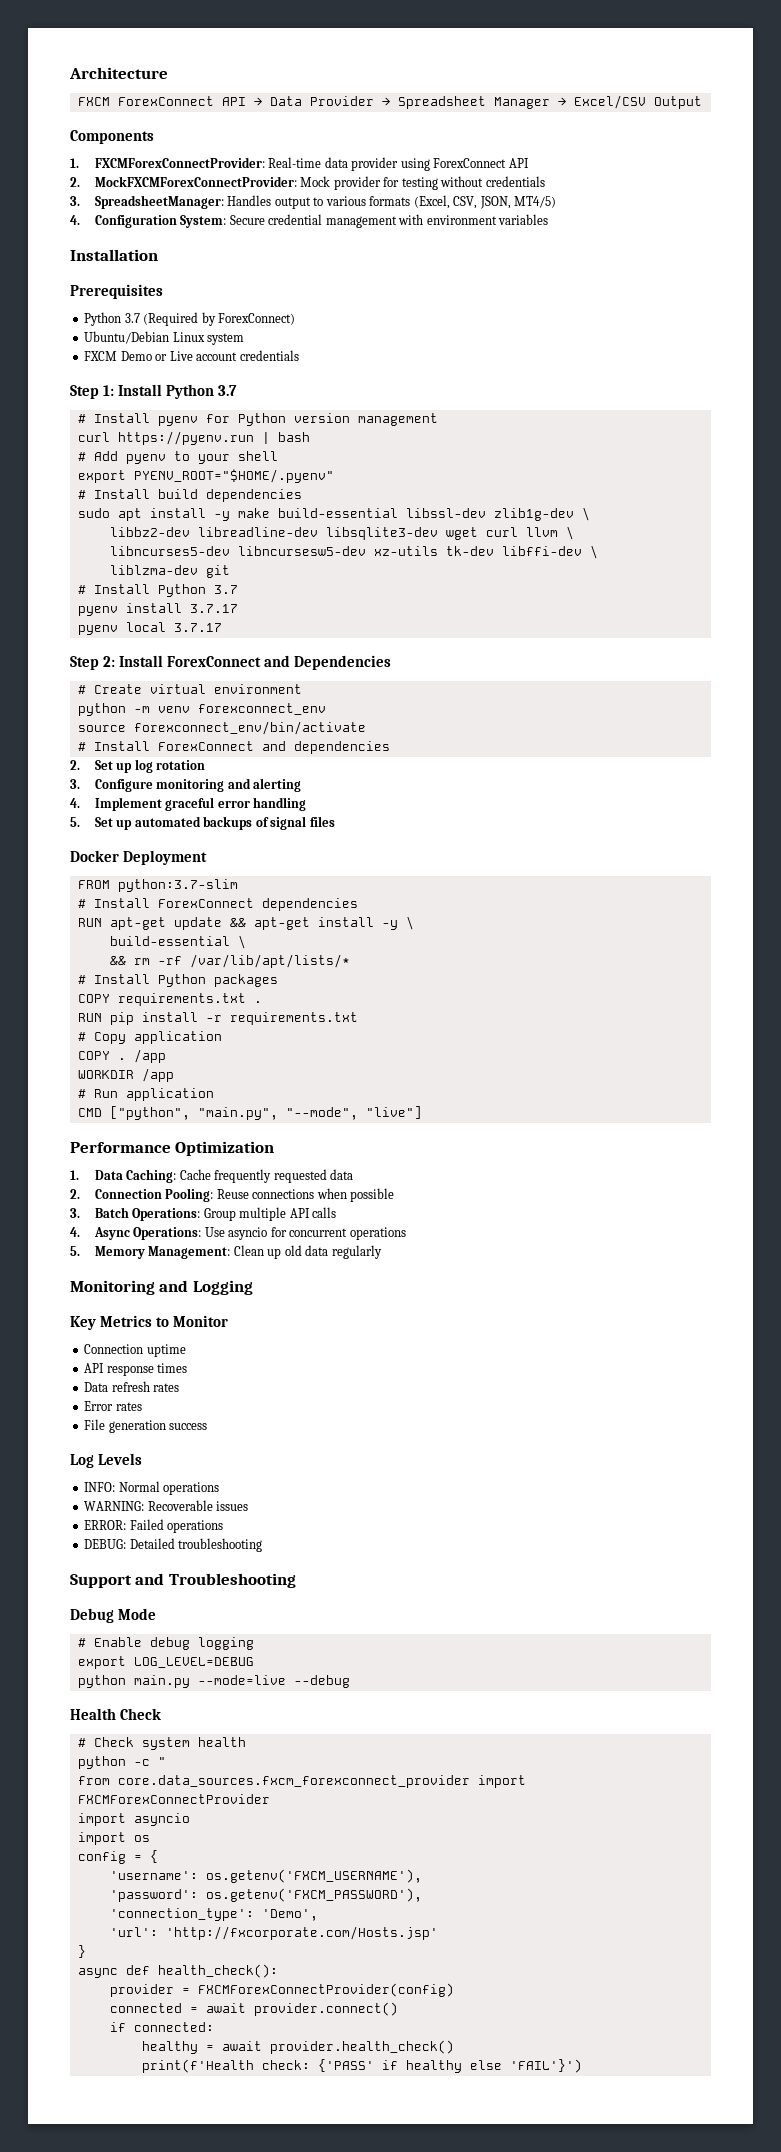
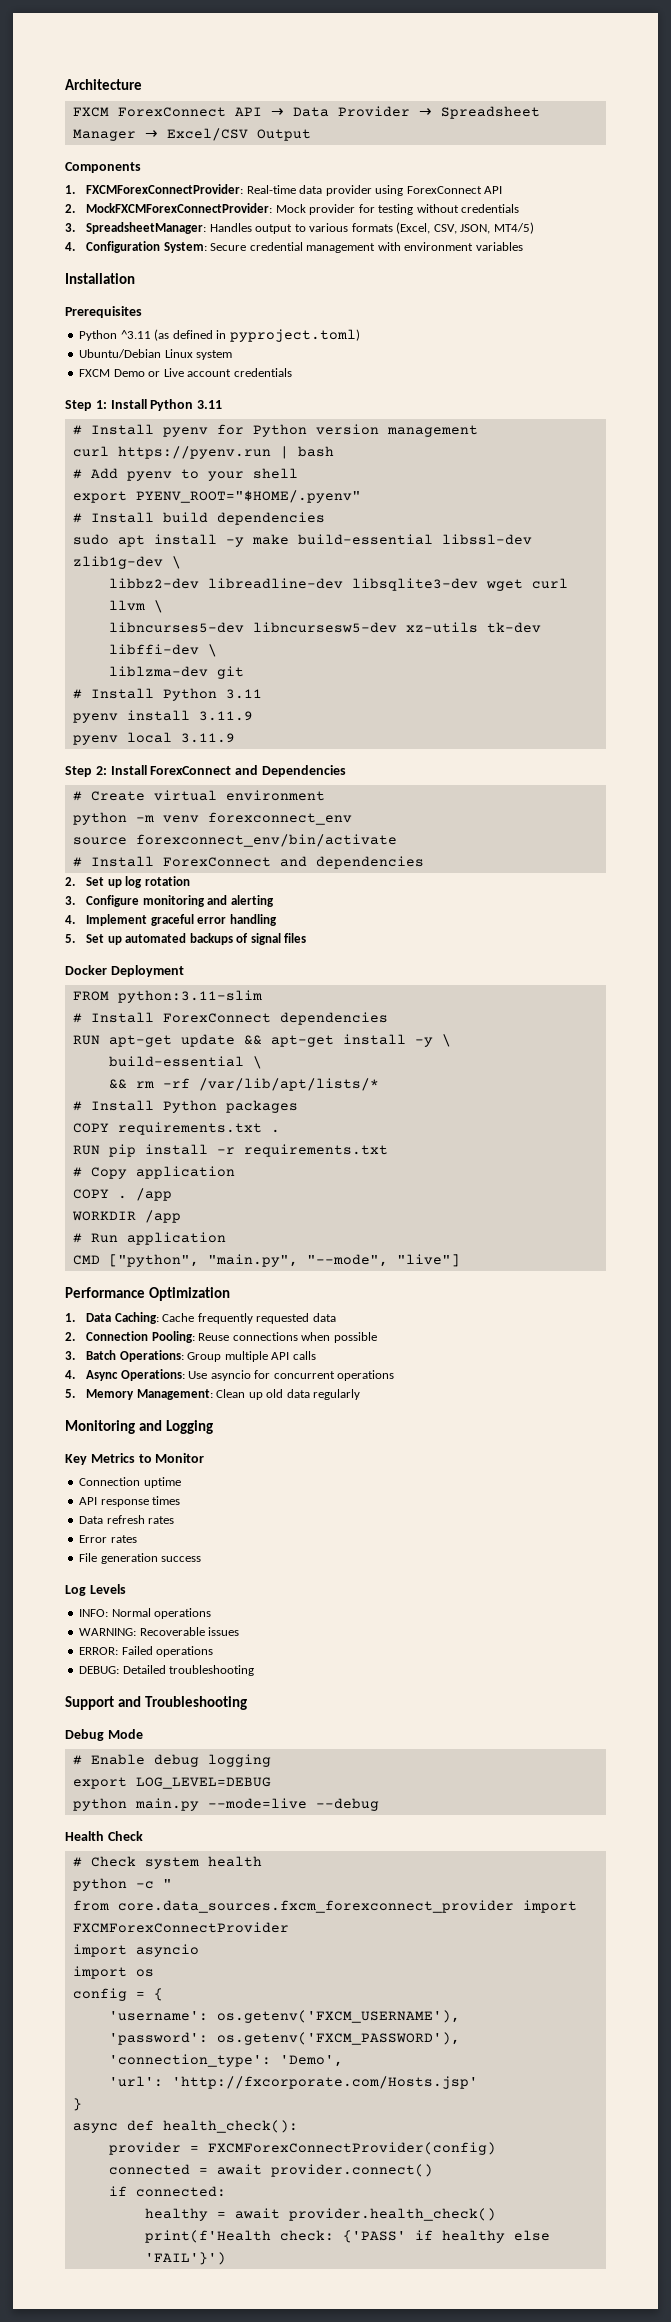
- Python 3.7 (Required by ForexConnect)
+ Python ^3.11 (as defined in pyproject.toml)
- Step 1: Install Python 3.7
+ Step 1: Install Python 3.11
- # Install Python 3.7
+ # Install Python 3.11
- pyenv install 3.7.17
+ pyenv install 3.11.9
- pyenv local 3.7.17
+ pyenv local 3.11.9
- FROM python:3.7-slim
+ FROM python:3.11-slim

